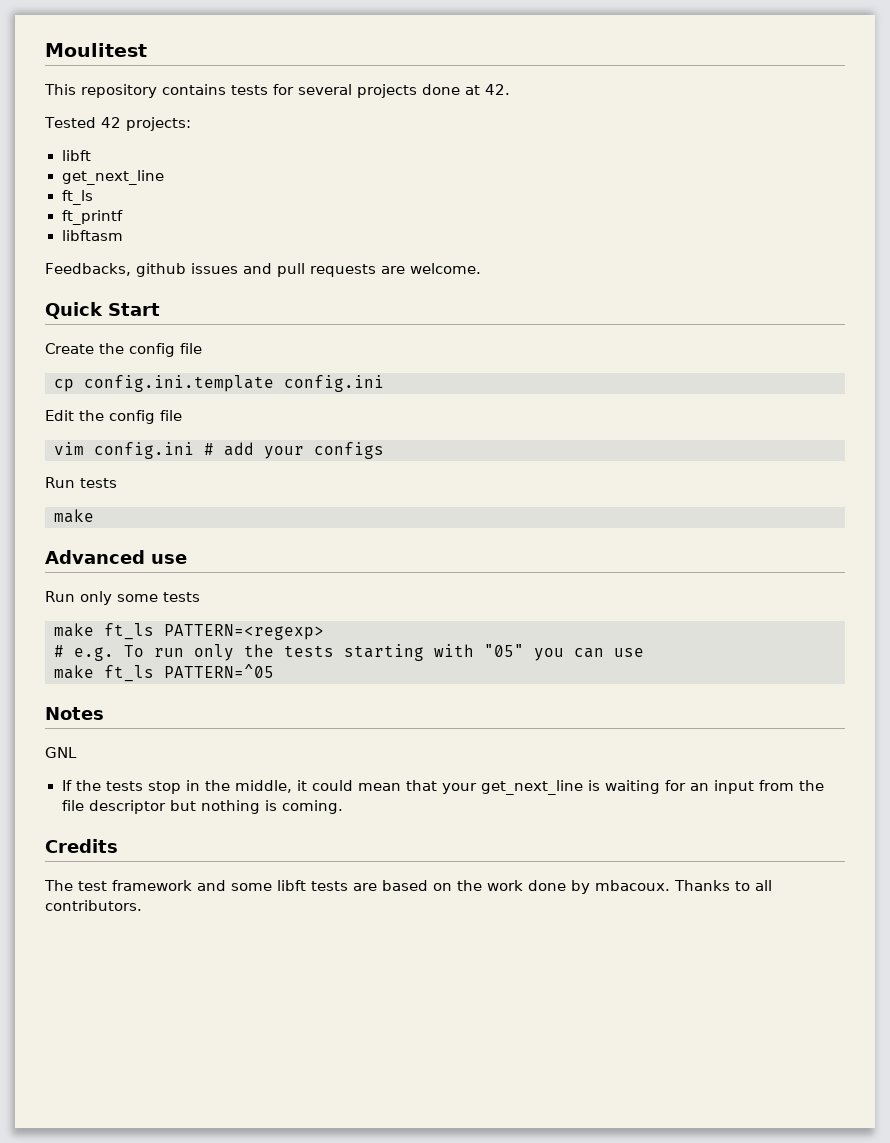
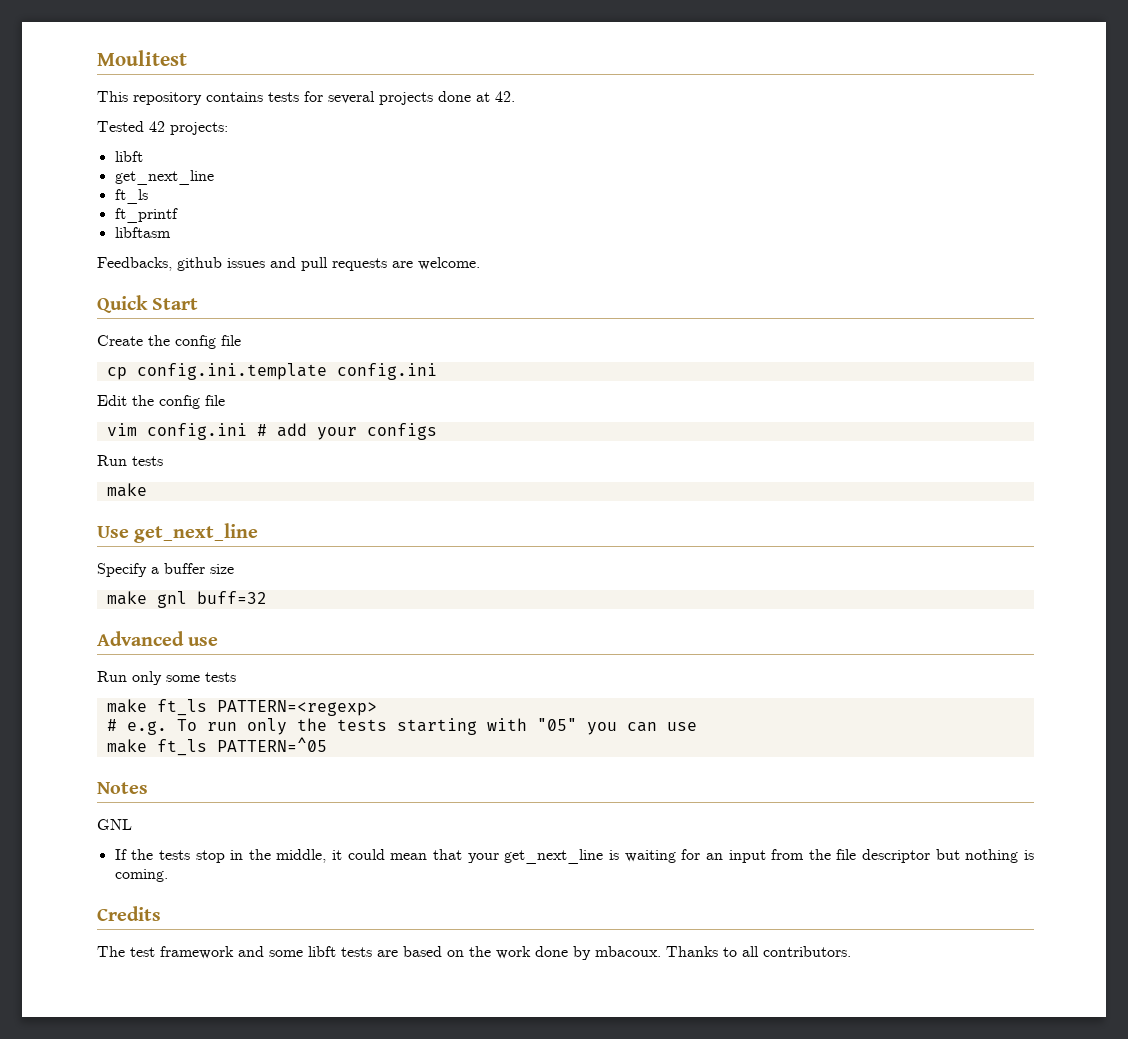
+ Use get_next_line
+ Specify a buffer size
+ make gnl buff=32

